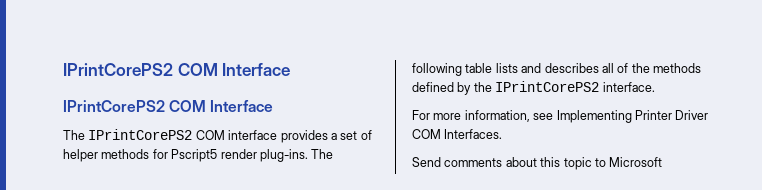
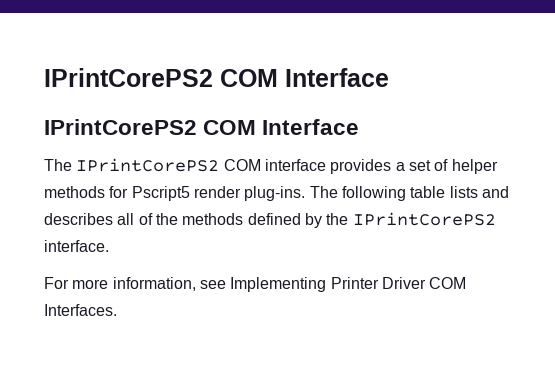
- Send comments about this topic to Microsoft

